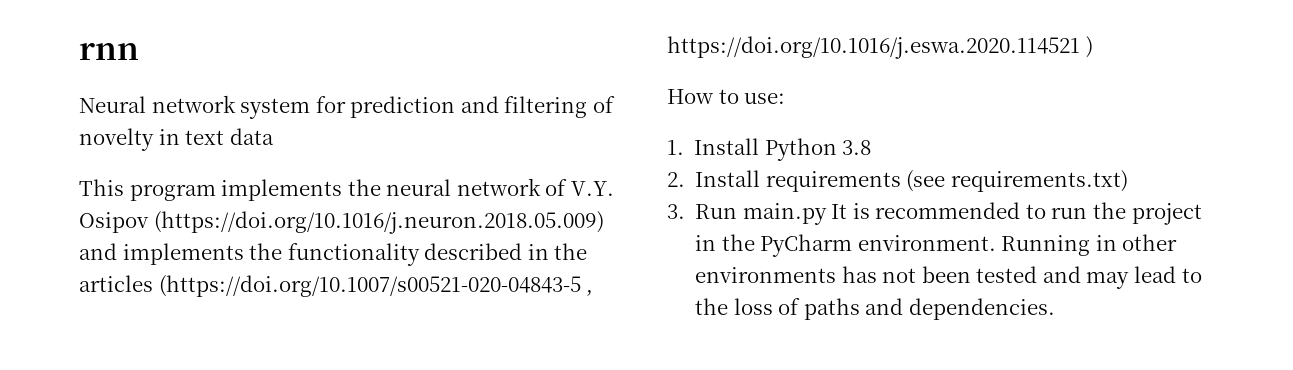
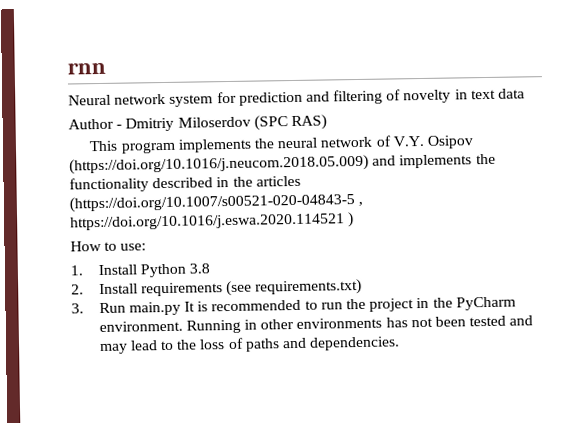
+ Author - Dmitriy Miloserdov (SPC RAS)
- This program implements the neural network of V.Y. Osipov (https://doi.org/10.1016/j.neuron.2018.05.009) and implements the functionality described in the articles (https://doi.org/10.1007/s00521-020-04843-5 , https://doi.org/10.1016/j.eswa.2020.114521 )
+ This program implements the neural network of V.Y. Osipov (https://doi.org/10.1016/j.neucom.2018.05.009) and implements the functionality described in the articles (https://doi.org/10.1007/s00521-020-04843-5 , https://doi.org/10.1016/j.eswa.2020.114521 )

